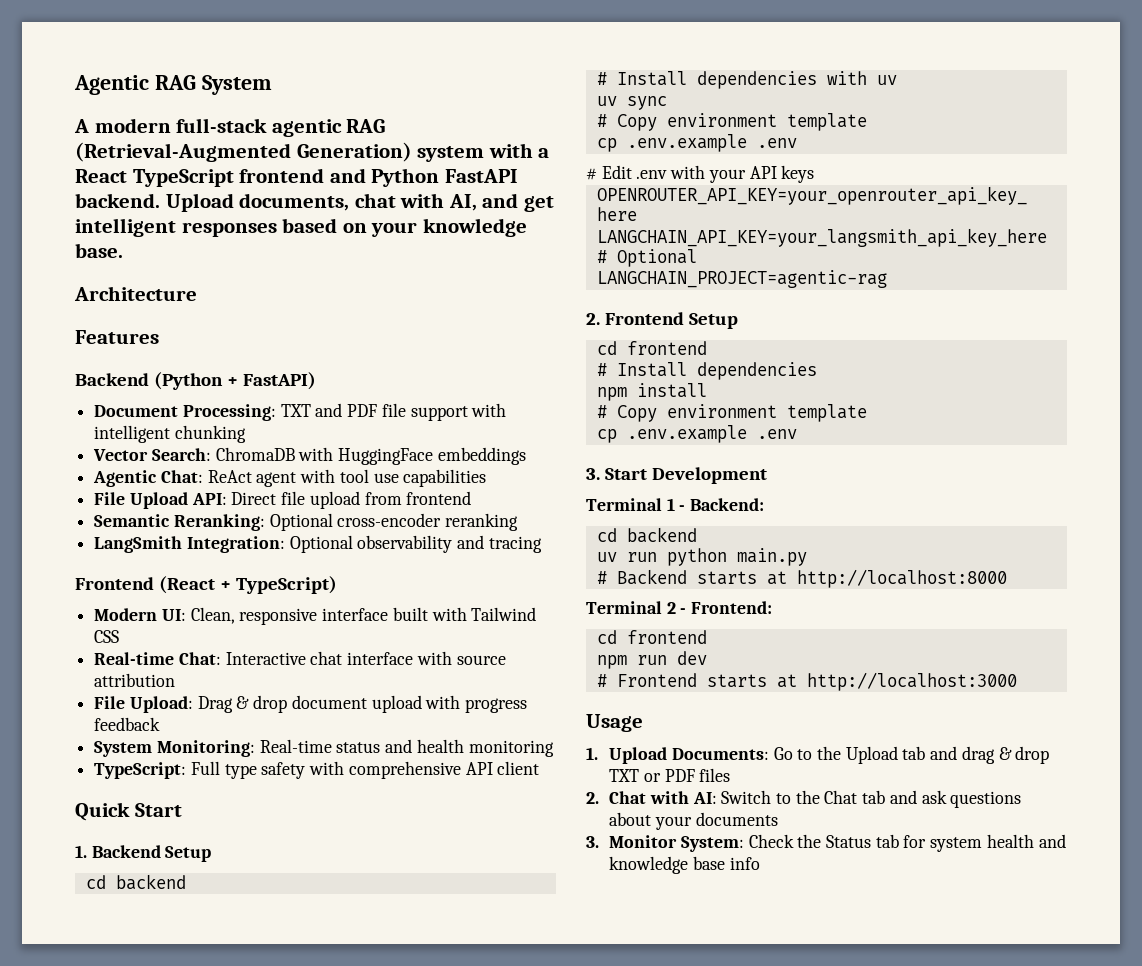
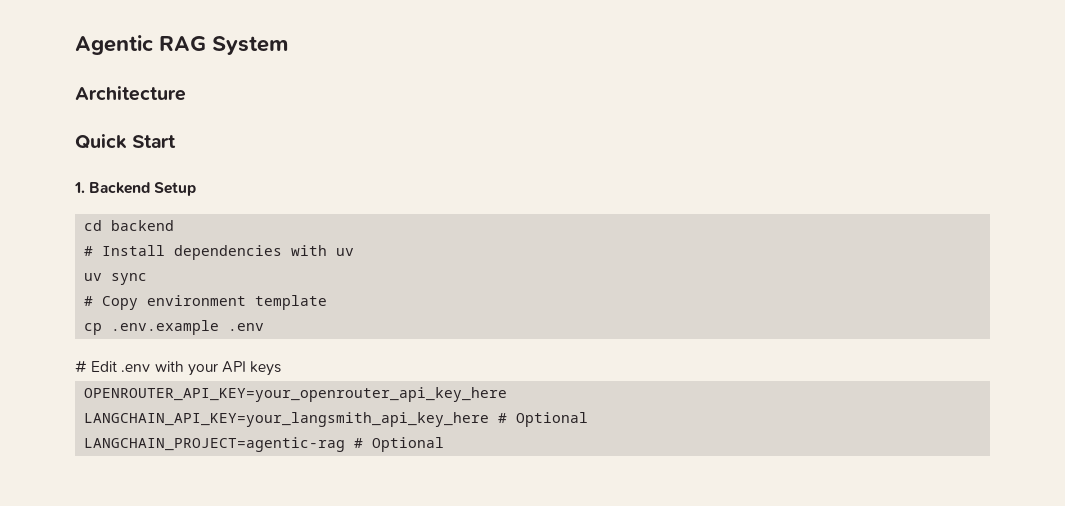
- A modern full-stack agentic RAG (Retrieval-Augmented Generation) system with a React TypeScript frontend and Python FastAPI backend. Upload documents, chat with AI, and get intelligent responses based on your knowledge base.
  Architecture
- Features
- Backend (Python + FastAPI)
- Document Processing: TXT and PDF file support with intelligent chunking
- Vector Search: ChromaDB with HuggingFace embeddings
- Agentic Chat: ReAct agent with tool use capabilities
- File Upload API: Direct file upload from frontend
- Semantic Reranking: Optional cross-encoder reranking
- LangSmith Integration: Optional observability and tracing
- Frontend (React + TypeScript)
- Modern UI: Clean, responsive interface built with Tailwind CSS
- Real-time Chat: Interactive chat interface with source attribution
- File Upload: Drag & drop document upload with progress feedback
- System Monitoring: Real-time status and health monitoring
- TypeScript: Full type safety with comprehensive API client
- LANGCHAIN_PROJECT=agentic-rag
- 2. Frontend Setup
- cd frontend
- # Install dependencies
- npm install
- # Copy environment template
- cp .env.example .env
- 3. Start Development
- Terminal 1 - Backend:
- cd backend
- uv run python main.py
- # Backend starts at http://localhost:8000
- Terminal 2 - Frontend:
- cd frontend
- npm run dev
- # Frontend starts at http://localhost:3000
- Usage
- 1. Upload Documents: Go to the Upload tab and drag & drop TXT or PDF files
- 2. Chat with AI: Switch to the Chat tab and ask questions about your documents
- 3. Monitor System: Check the Status tab for system health and knowledge base info
+ LANGCHAIN_PROJECT=agentic-rag # Optional

